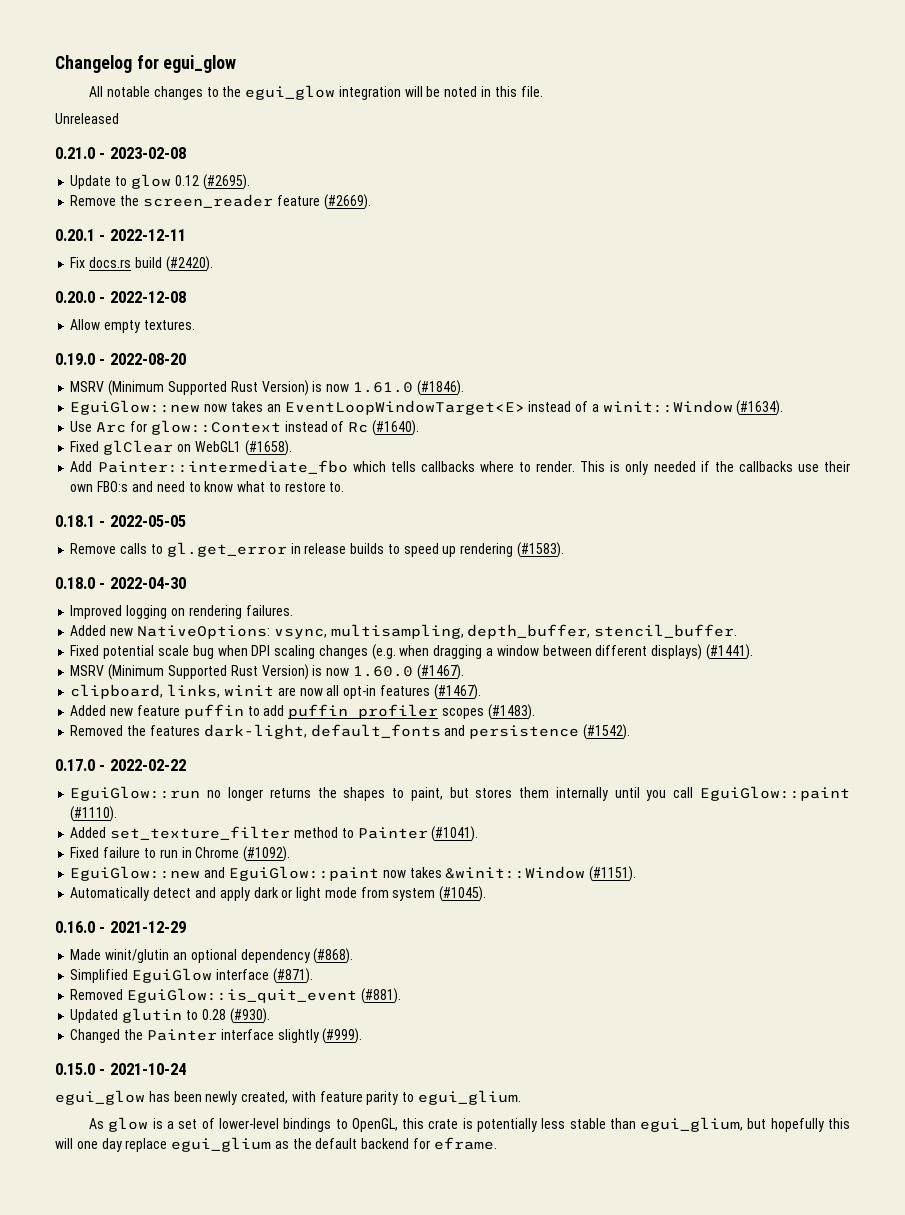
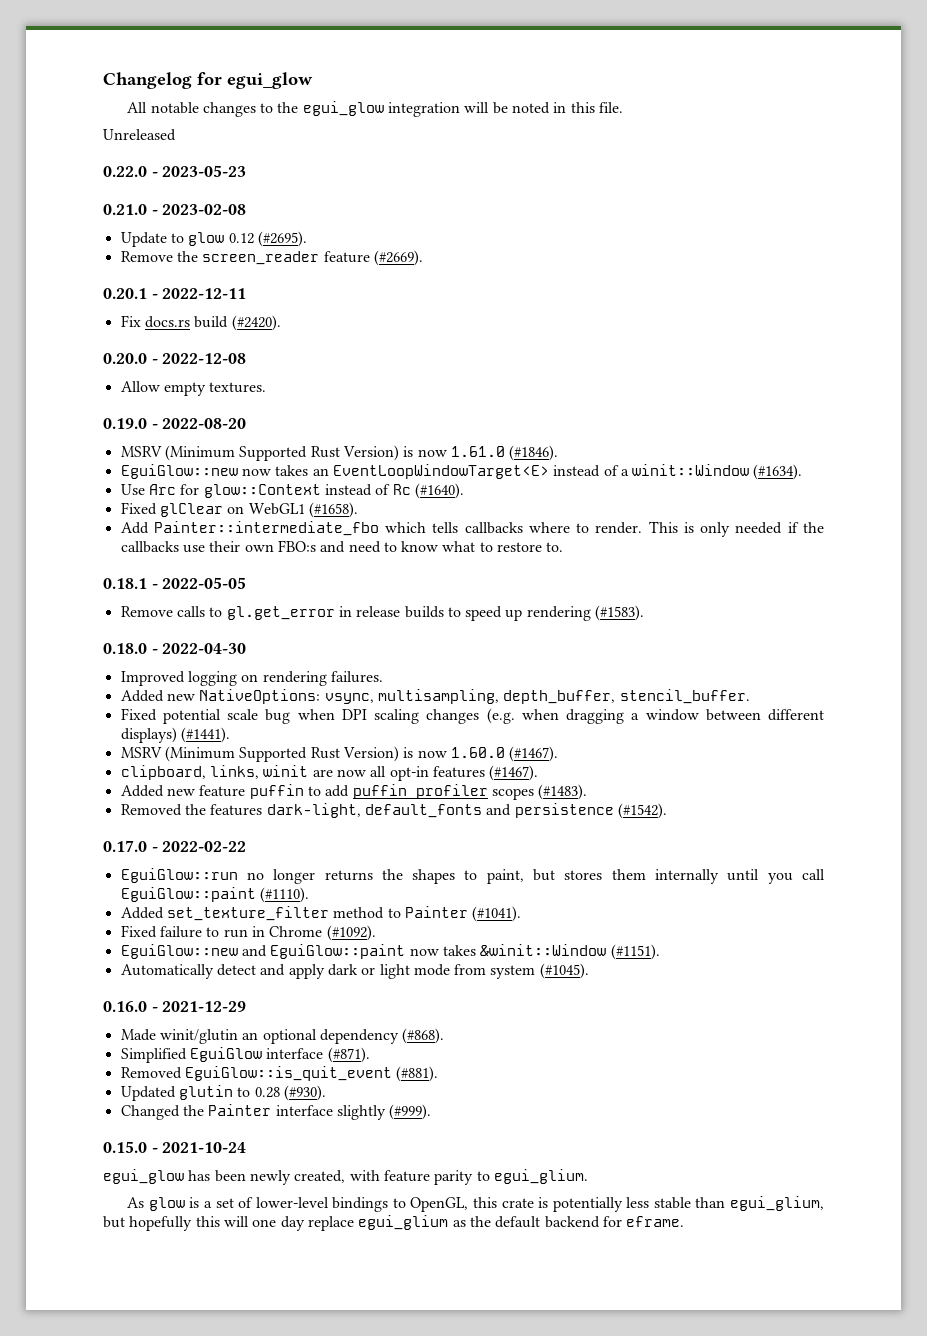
+ 0.22.0 - 2023-05-23

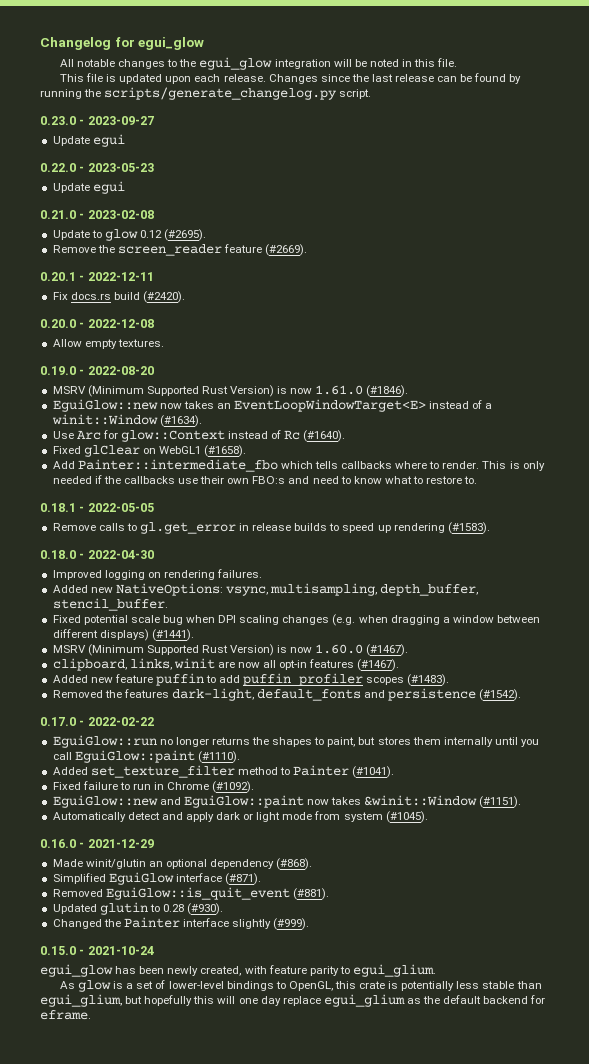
- Unreleased
+ This file is updated upon each release. Changes since the last release can be found by running the scripts/generate_changelog.py script.
+ 0.23.0 - 2023-09-27
+ Update egui
  0.22.0 - 2023-05-23
+ Update egui

